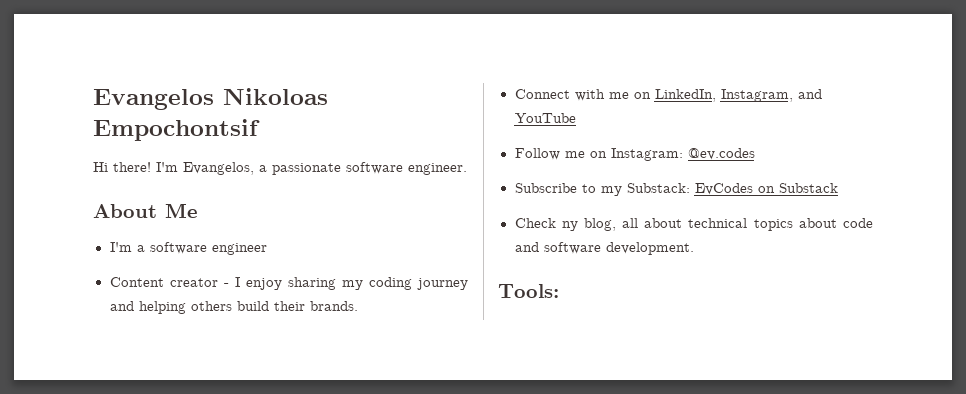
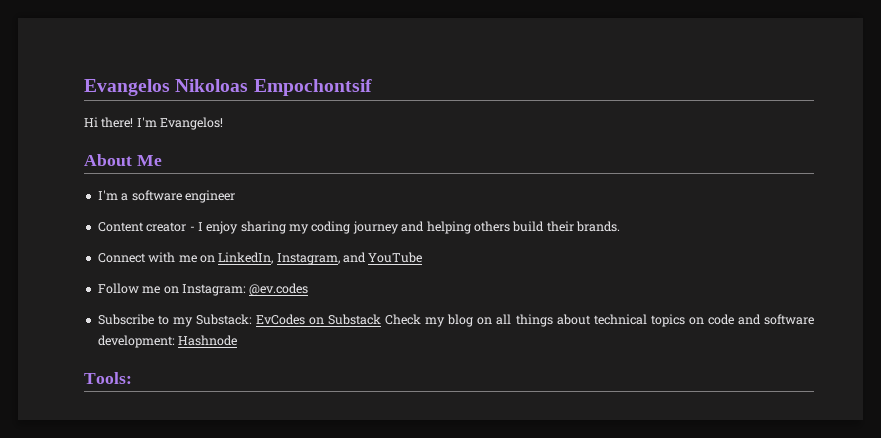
- I'm Evangelos, a passionate software engineer.
+ I'm Evangelos!
- Subscribe to my Substack: EvCodes on Substack
- Check ny blog, all about technical topics about code and software development.
+ Subscribe to my Substack: EvCodes on Substack Check my blog on all things about technical topics on code and software development: Hashnode

